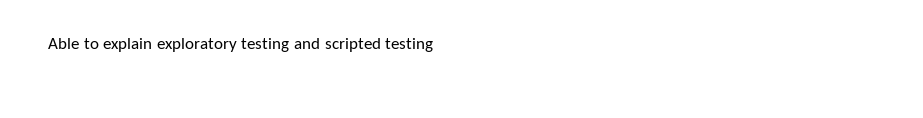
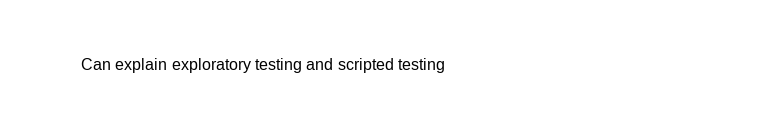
- Able to explain exploratory testing and scripted testing
+ Can explain exploratory testing and scripted testing

